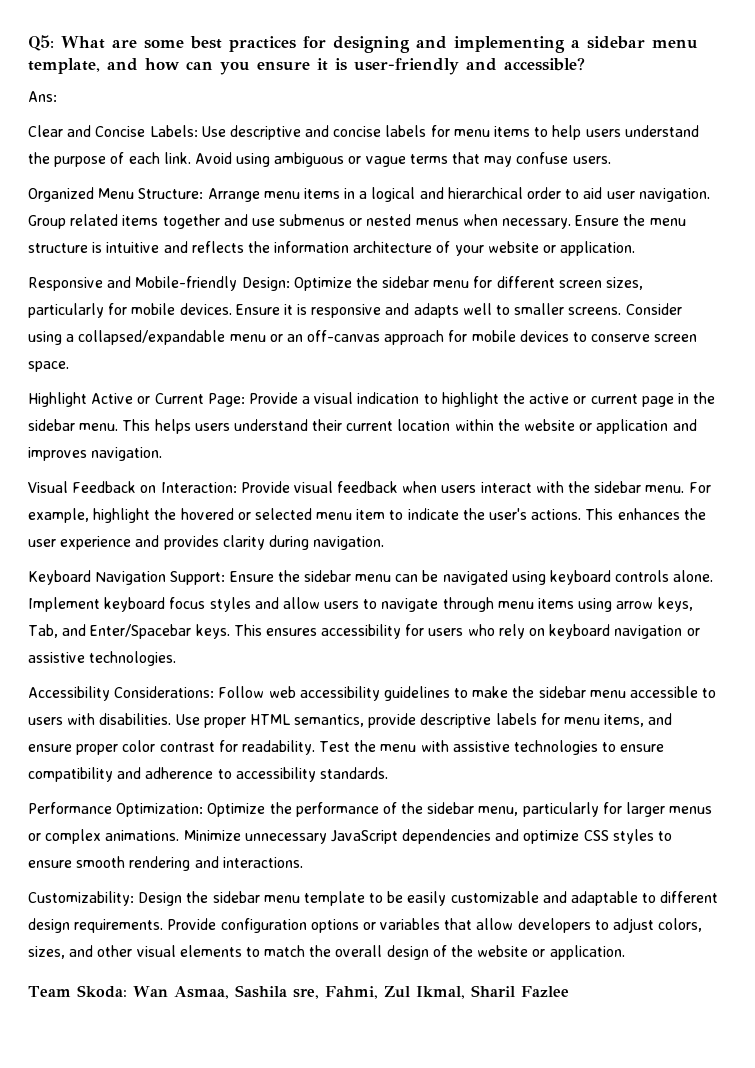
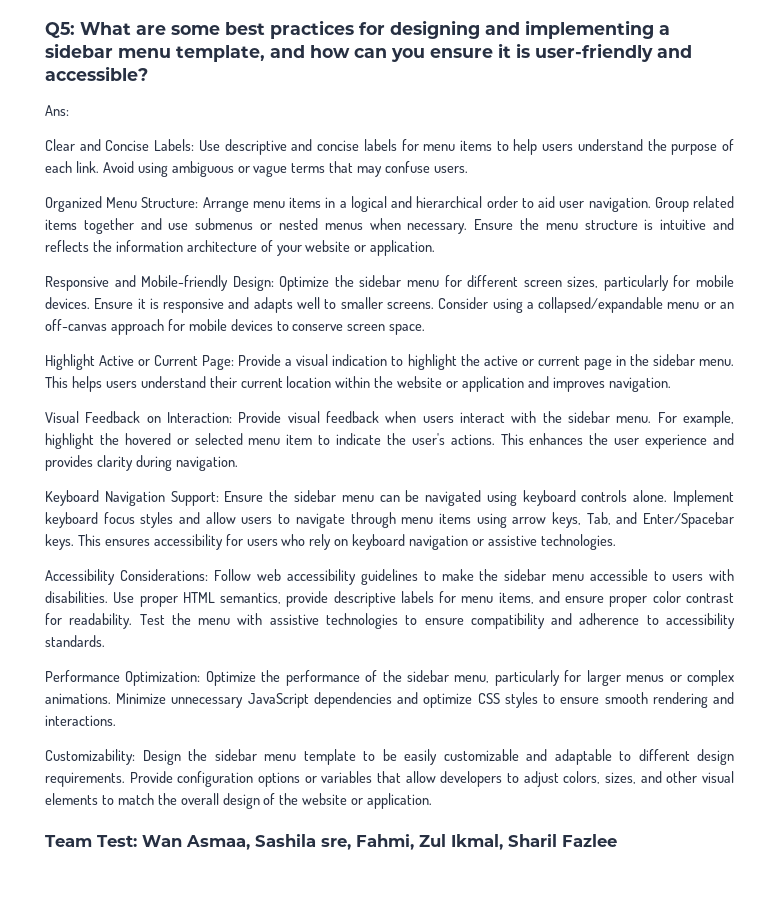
- Team Skoda: Wan Asmaa, Sashila sre, Fahmi, Zul Ikmal, Sharil Fazlee
+ Team Test: Wan Asmaa, Sashila sre, Fahmi, Zul Ikmal, Sharil Fazlee

